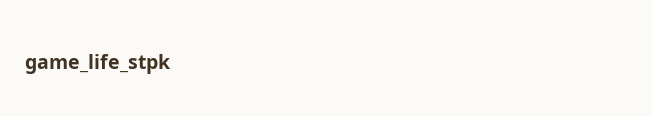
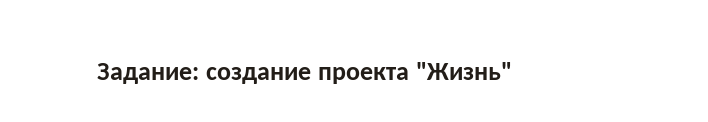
- game_life_stpk
+ Задание: создание проекта "Жизнь"

